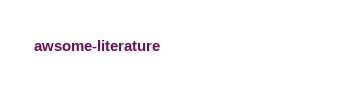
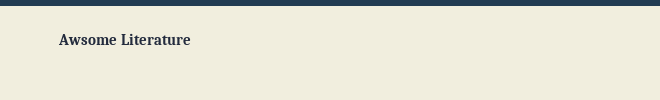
- awsome-literature
+ Awsome Literature

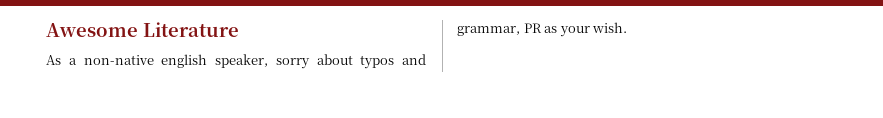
- Awsome Literature
+ Awesome Literature
+ As a non-native english speaker, sorry about typos and grammar, PR as your wish.

